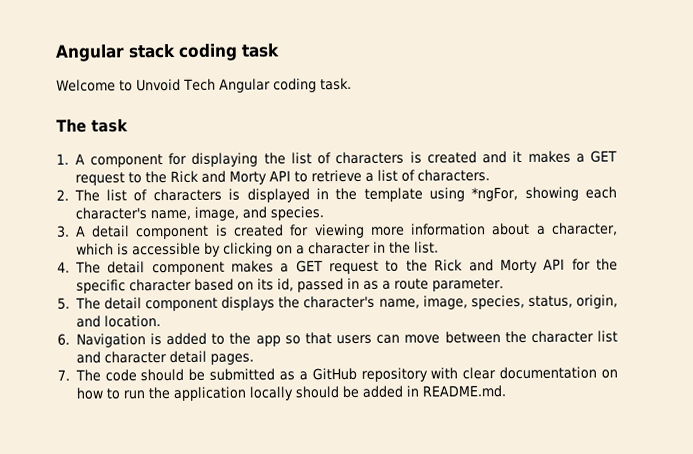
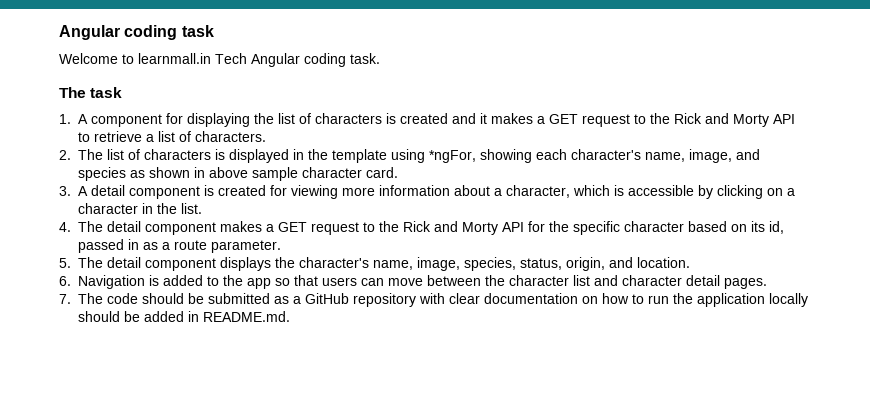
- Angular stack coding task
+ Angular coding task
- Welcome to Unvoid Tech Angular coding task.
+ Welcome to learnmall.in Tech Angular coding task.
- 2. The list of characters is displayed in the template using *ngFor, showing each character's name, image, and species.
+ 2. The list of characters is displayed in the template using *ngFor, showing each character's name, image, and species as shown in above sample character card.

